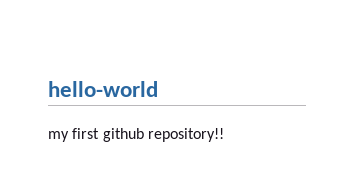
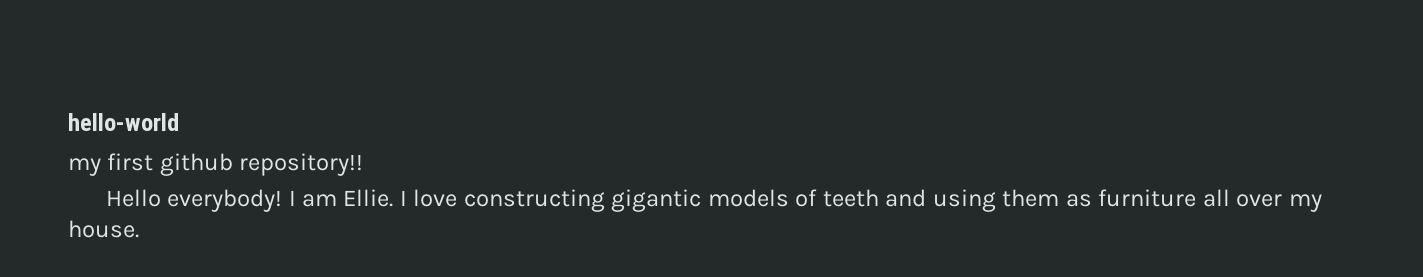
+ Hello everybody! I am Ellie. I love constructing gigantic models of teeth and using them as furniture all over my house.

